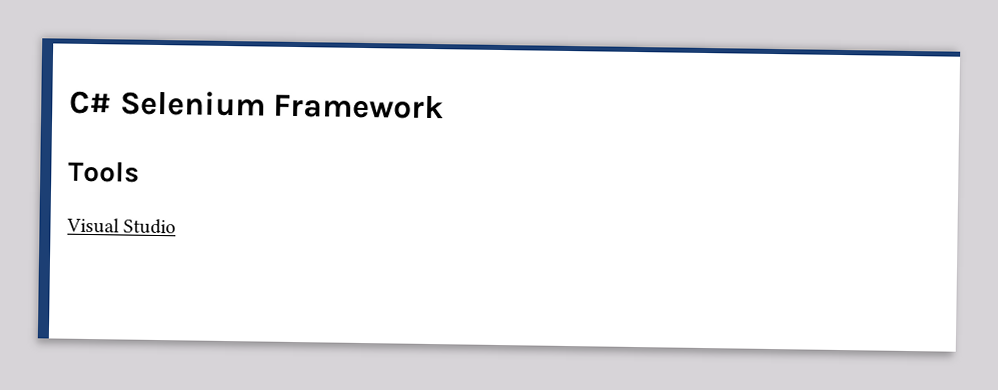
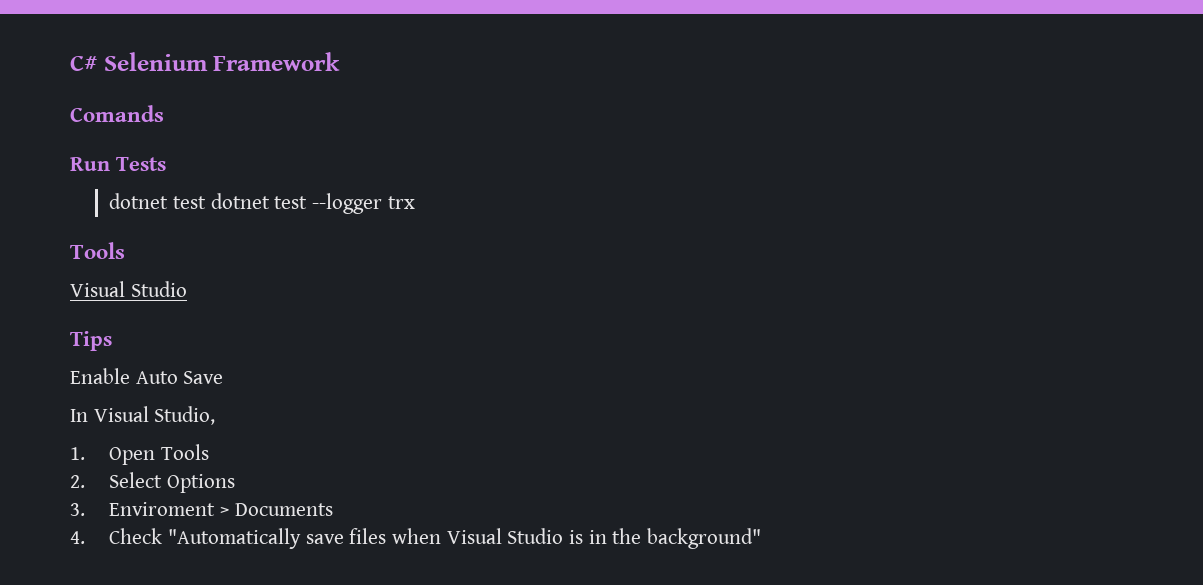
+ Comands
+ Run Tests
+ dotnet test dotnet test --logger trx
  Tools
  Visual Studio
+ Tips
+ Enable Auto Save
+ In Visual Studio,
+ 1. Open Tools
+ 2. Select Options
+ 3. Enviroment > Documents
+ 4. Check "Automatically save files when Visual Studio is in the background"

